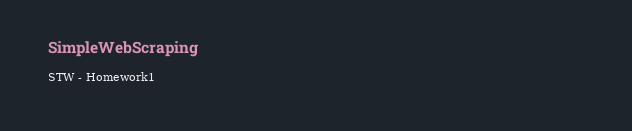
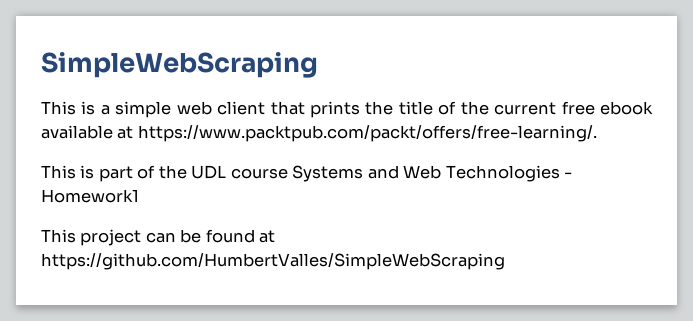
- STW - Homework1
+ This is a simple web client that prints the title of the current free ebook available at https://www.packtpub.com/packt/offers/free-learning/.
+ This is part of the UDL course Systems and Web Technologies - Homework1
+ This project can be found at https://github.com/HumbertValles/SimpleWebScraping

